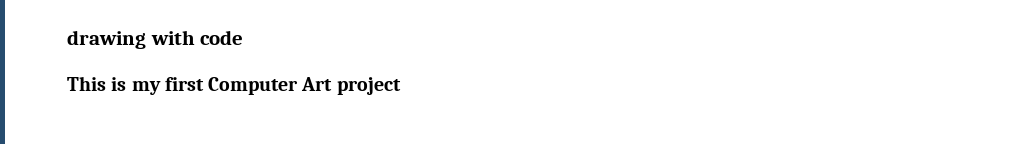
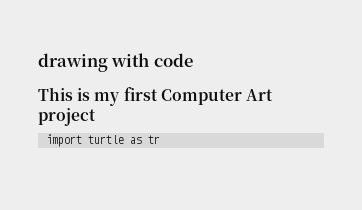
+ import turtle as tr

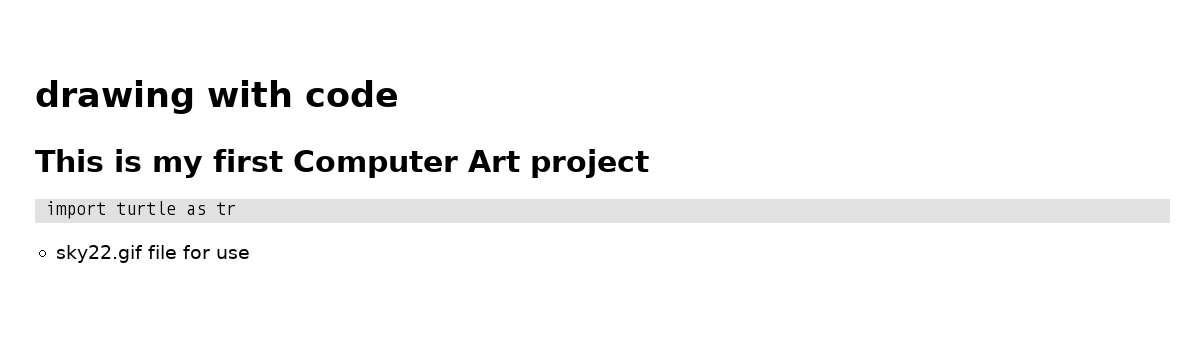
+ sky22.gif file for use

